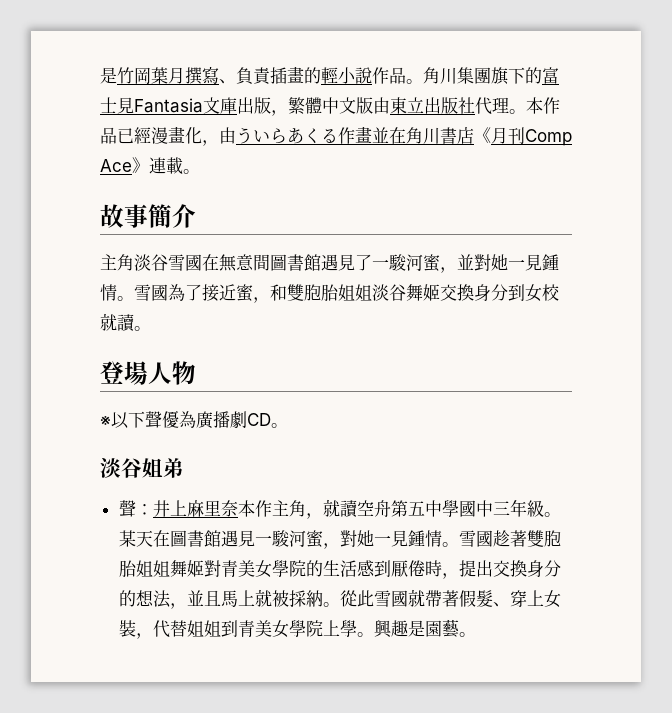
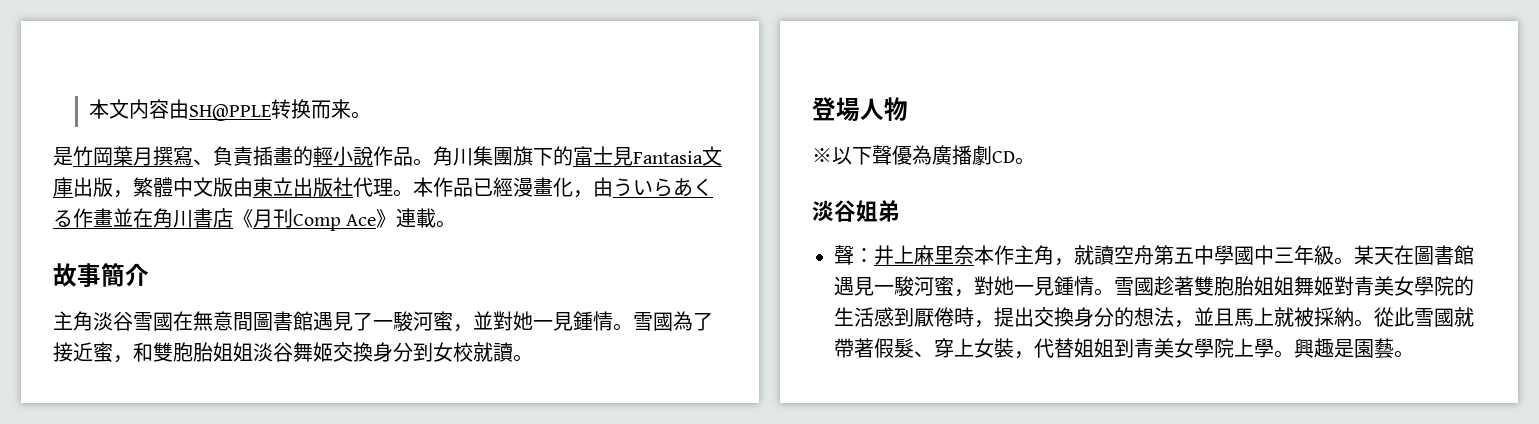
+ 本文内容由SH@PPLE转换而来。

